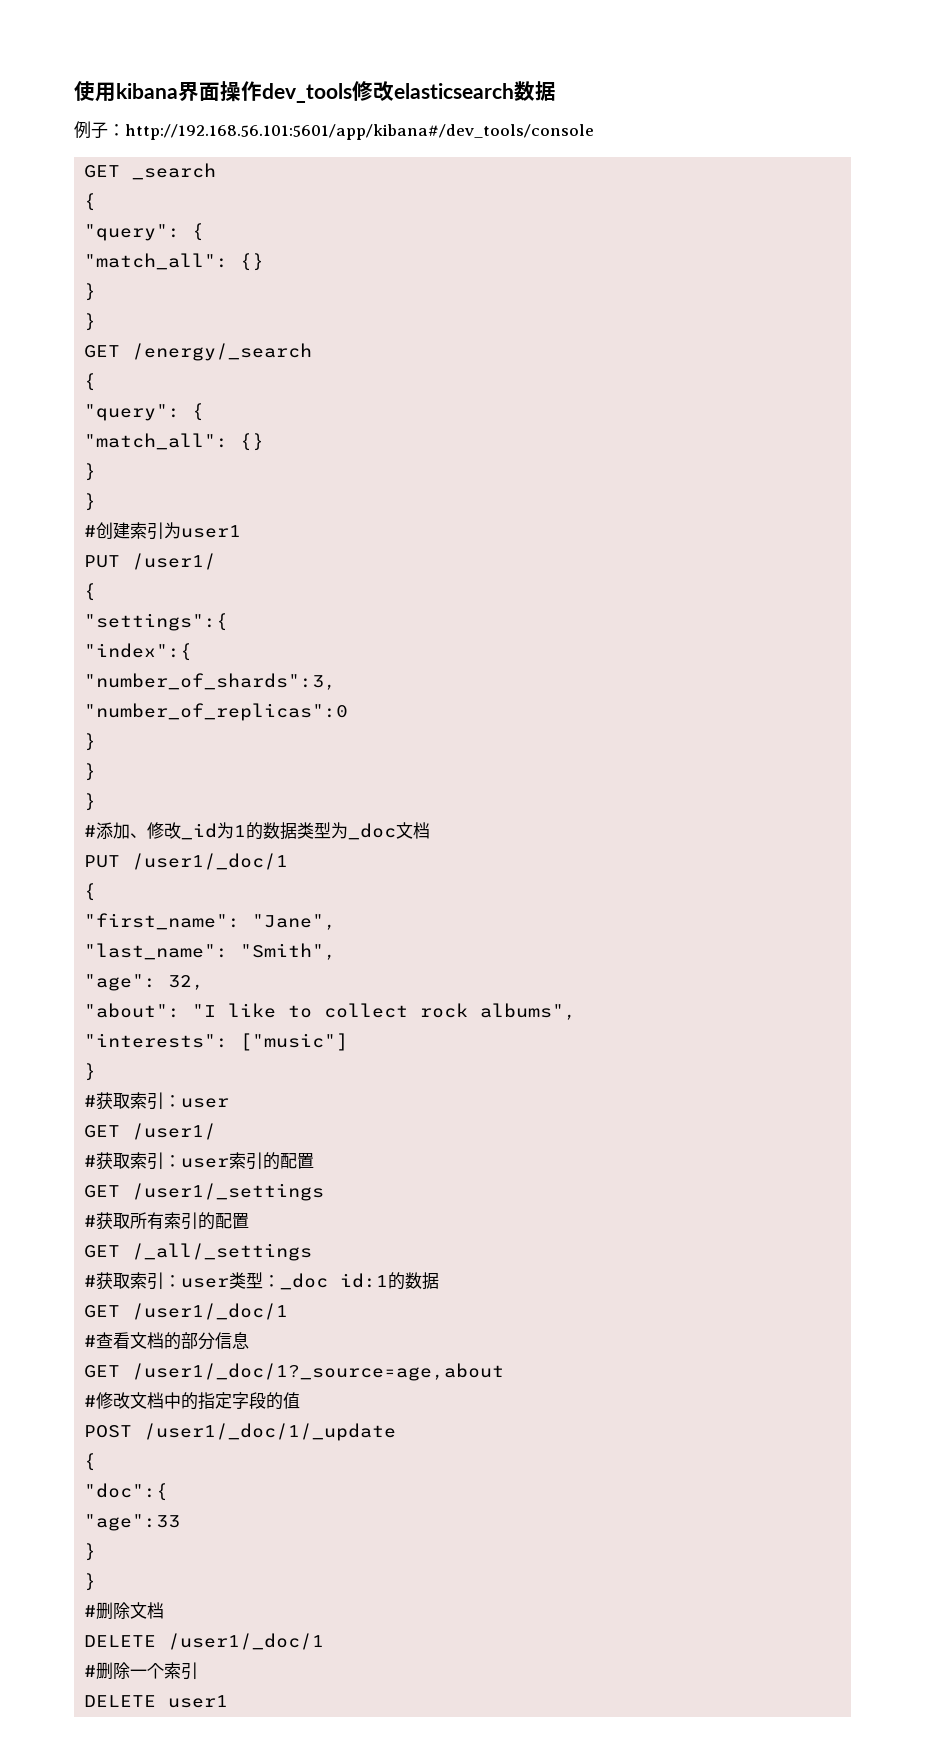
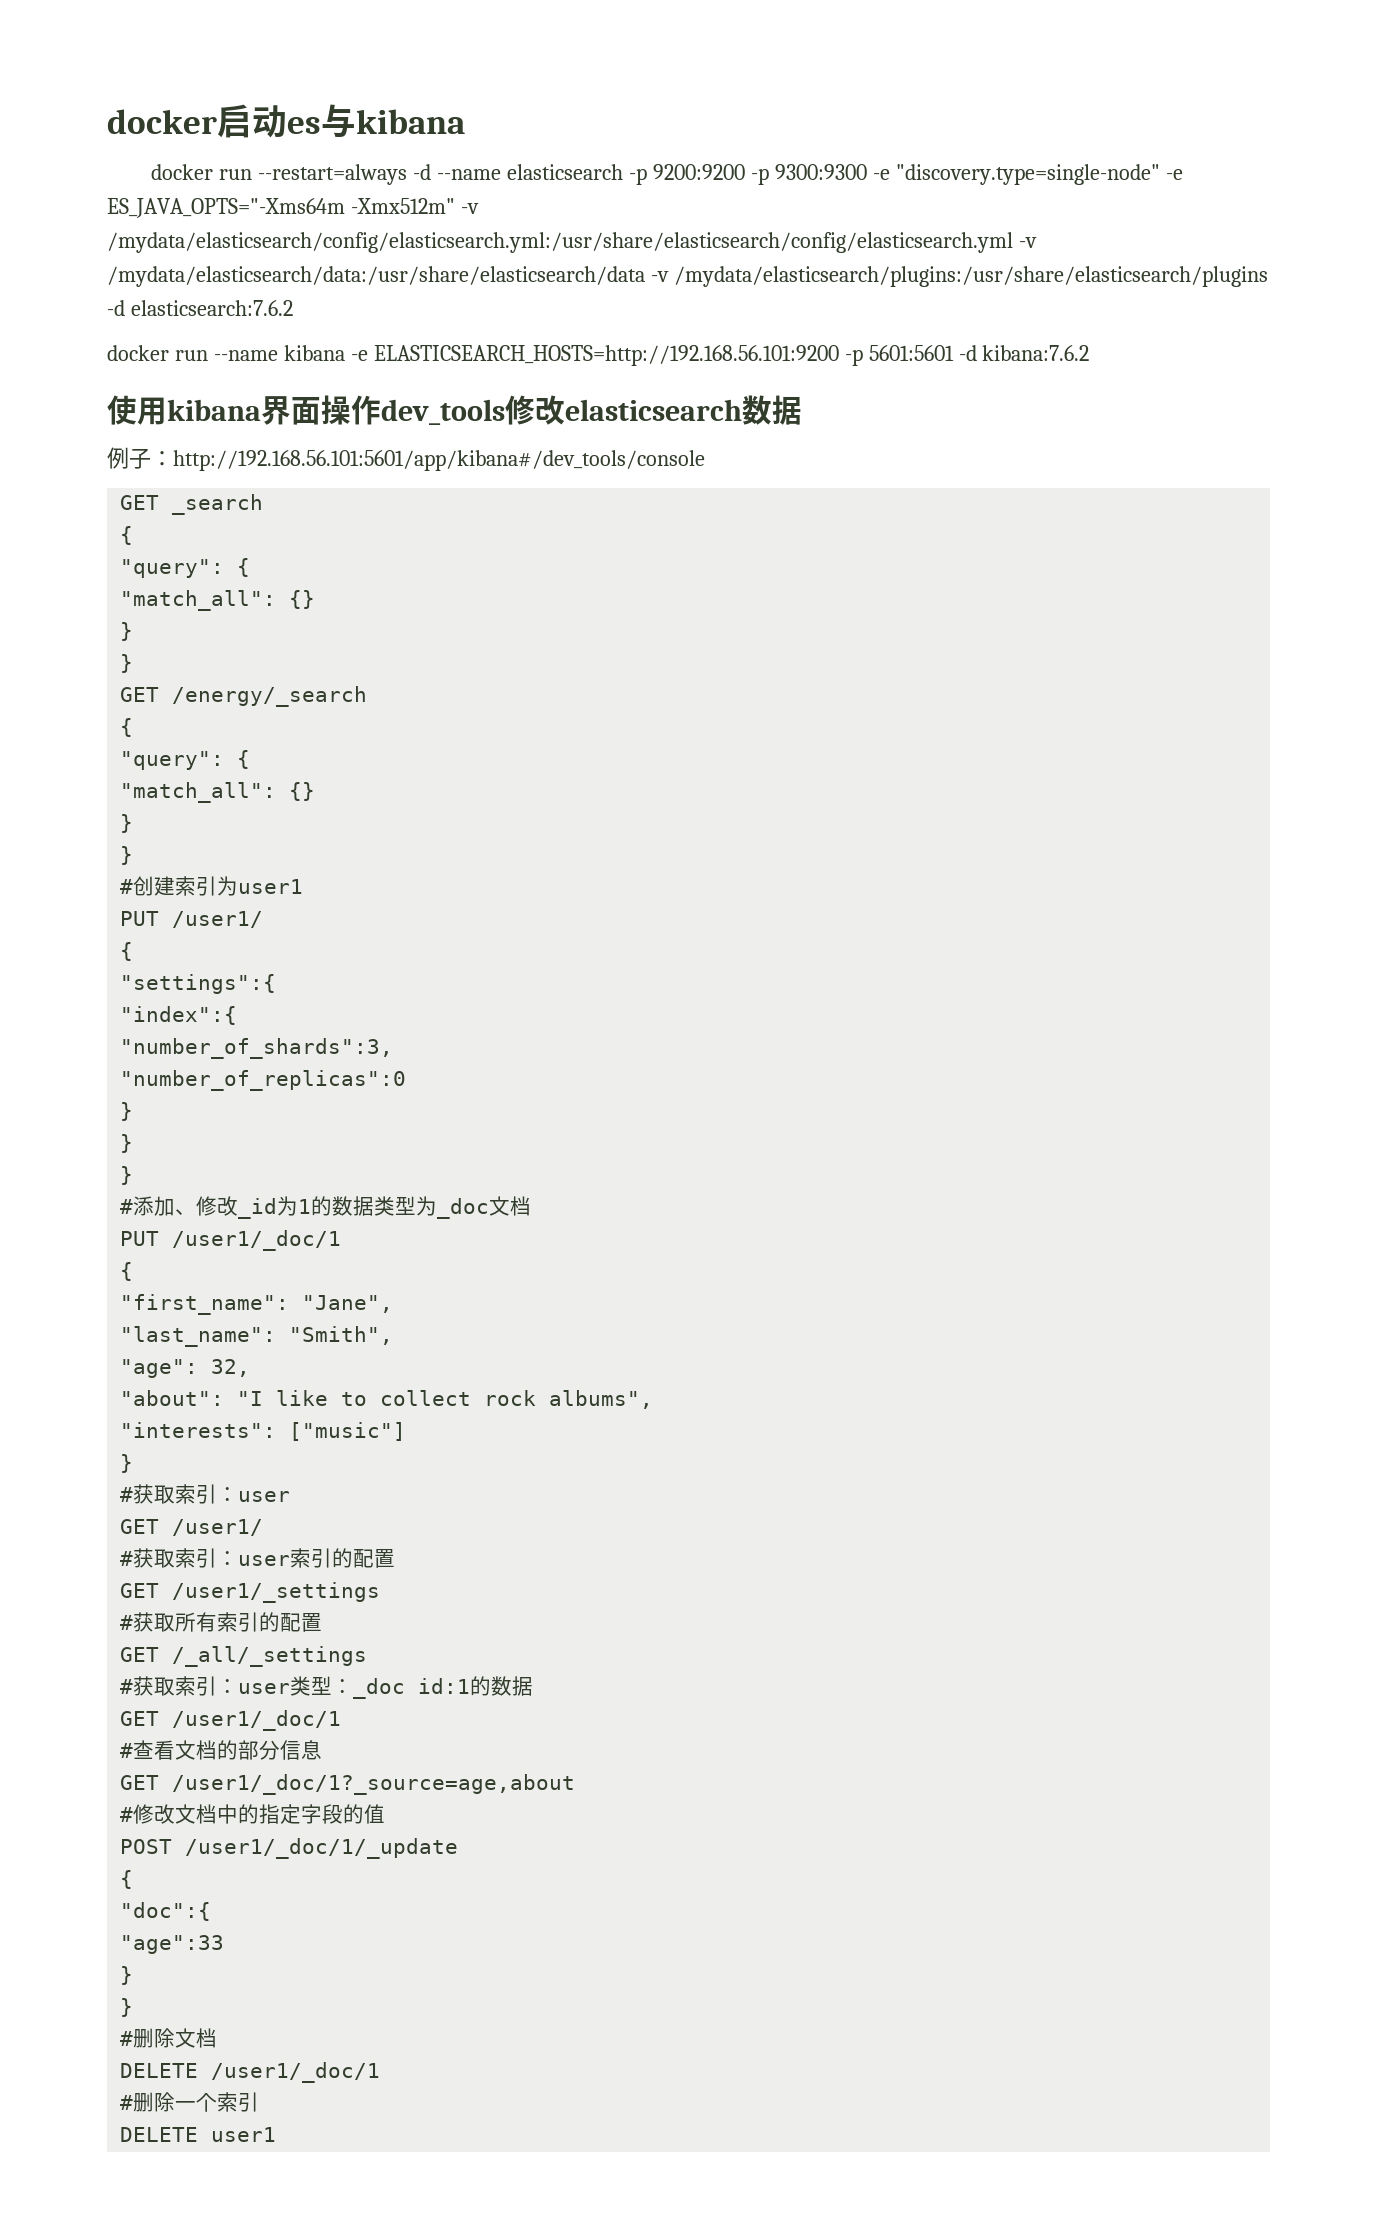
+ docker启动es与kibana
+ docker run --restart=always -d --name elasticsearch -p 9200:9200 -p 9300:9300 -e "discovery.type=single-node" -e ES_JAVA_OPTS="-Xms64m -Xmx512m" -v /mydata/elasticsearch/config/elasticsearch.yml:/usr/share/elasticsearch/config/elasticsearch.yml -v /mydata/elasticsearch/data:/usr/share/elasticsearch/data -v /mydata/elasticsearch/plugins:/usr/share/elasticsearch/plugins -d elasticsearch:7.6.2
+ docker run --name kibana -e ELASTICSEARCH_HOSTS=http://192.168.56.101:9200 -p 5601:5601 -d kibana:7.6.2

